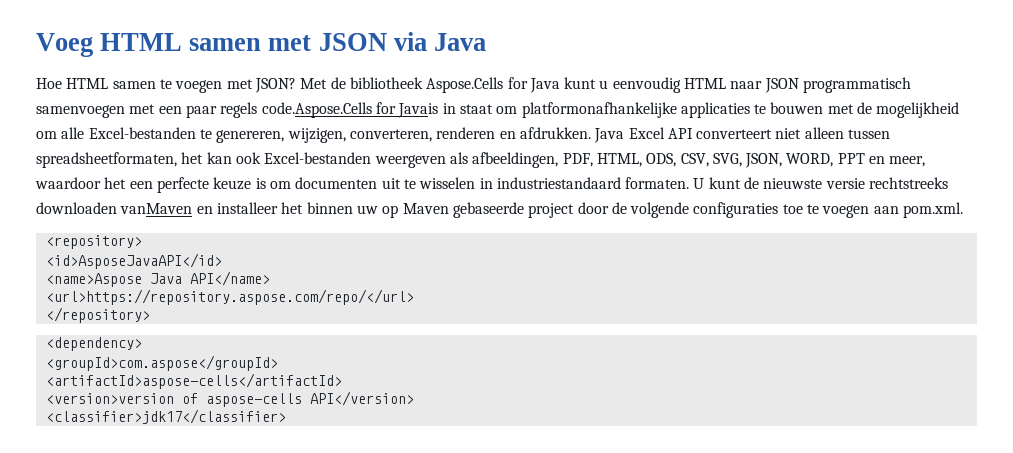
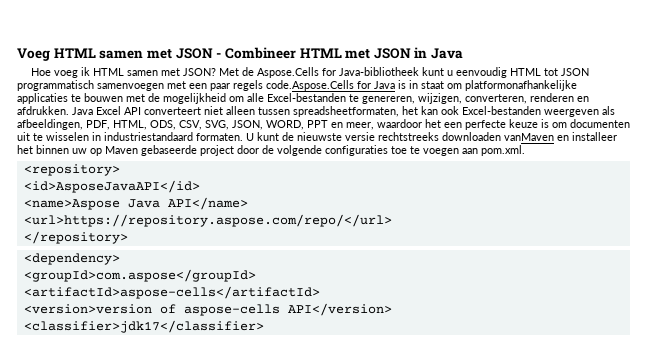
- Voeg HTML samen met JSON via Java
- Hoe HTML samen te voegen met JSON?
+ Voeg HTML samen met JSON - Combineer HTML met JSON in Java
+ Hoe voeg ik HTML samen met JSON?
- Met de bibliotheek Aspose.Cells for Java kunt u eenvoudig HTML naar JSON programmatisch samenvoegen met een paar regels code.Aspose.Cells for Javais in staat om platformonafhankelijke applicaties te bouwen met de mogelijkheid om alle Excel-bestanden te genereren, wijzigen, converteren, renderen en afdrukken.
+ Met de Aspose.Cells for Java-bibliotheek kunt u eenvoudig HTML tot JSON programmatisch samenvoegen met een paar regels code.Aspose.Cells for Java is in staat om platformonafhankelijke applicaties te bouwen met de mogelijkheid om alle Excel-bestanden te genereren, wijzigen, converteren, renderen en afdrukken.

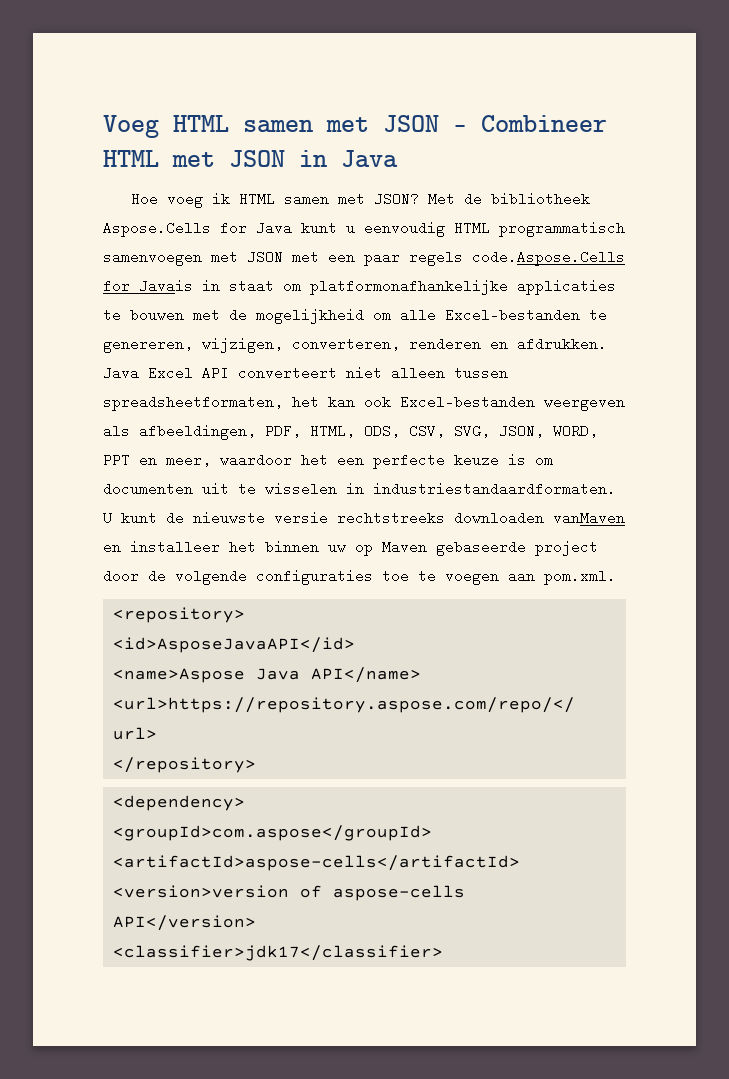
- Met de Aspose.Cells for Java-bibliotheek kunt u eenvoudig HTML tot JSON programmatisch samenvoegen met een paar regels code.Aspose.Cells for Java is in staat om platformonafhankelijke applicaties te bouwen met de mogelijkheid om alle Excel-bestanden te genereren, wijzigen, converteren, renderen en afdrukken.
+ Met de bibliotheek Aspose.Cells for Java kunt u eenvoudig HTML programmatisch samenvoegen met JSON met een paar regels code.Aspose.Cells for Javais in staat om platformonafhankelijke applicaties te bouwen met de mogelijkheid om alle Excel-bestanden te genereren, wijzigen, converteren, renderen en afdrukken.
- Java Excel API converteert niet alleen tussen spreadsheetformaten, het kan ook Excel-bestanden weergeven als afbeeldingen, PDF, HTML, ODS, CSV, SVG, JSON, WORD, PPT en meer, waardoor het een perfecte keuze is om documenten uit te wisselen in industriestandaard formaten.
+ Java Excel API converteert niet alleen tussen spreadsheetformaten, het kan ook Excel-bestanden weergeven als afbeeldingen, PDF, HTML, ODS, CSV, SVG, JSON, WORD, PPT en meer, waardoor het een perfecte keuze is om documenten uit te wisselen in industriestandaardformaten.

